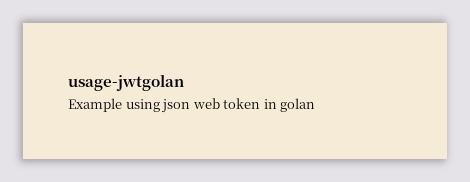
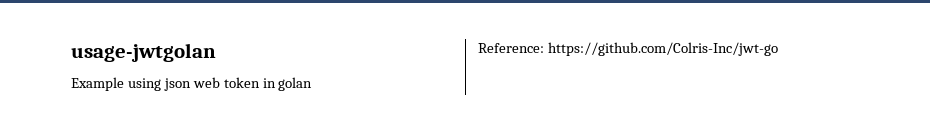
+ Reference: https://github.com/Colris-Inc/jwt-go

